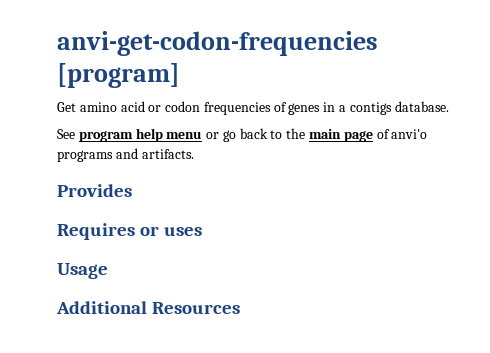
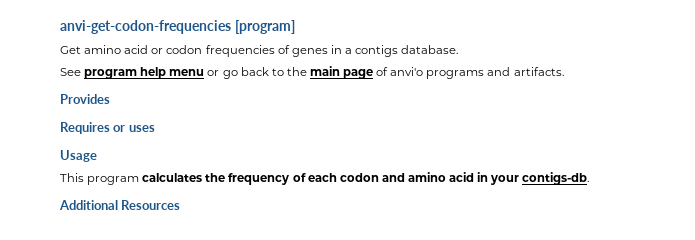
+ This program calculates the frequency of each codon and amino acid in your contigs-db.

